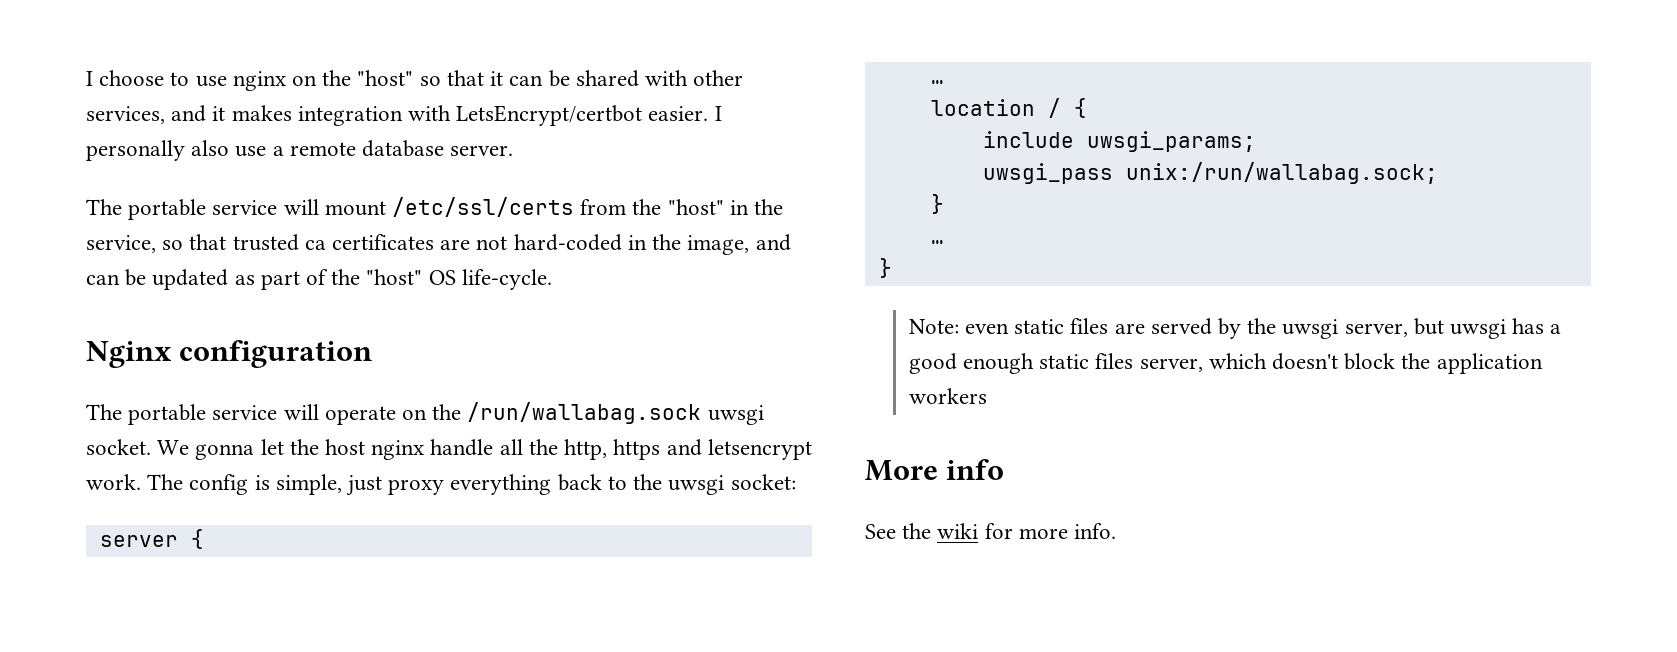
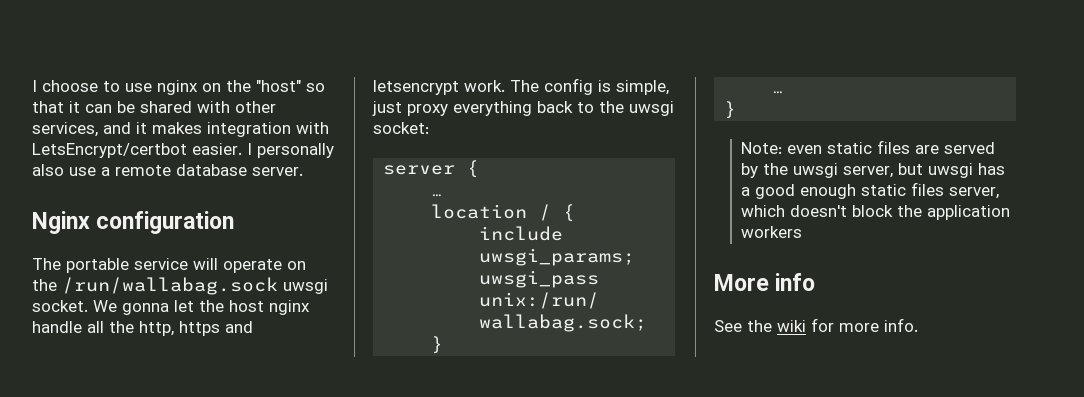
- The portable service will mount /etc/ssl/certs from the "host" in the service, so that trusted ca certificates are not hard-coded in the image, and can be updated as part of the "host" OS life-cycle.

